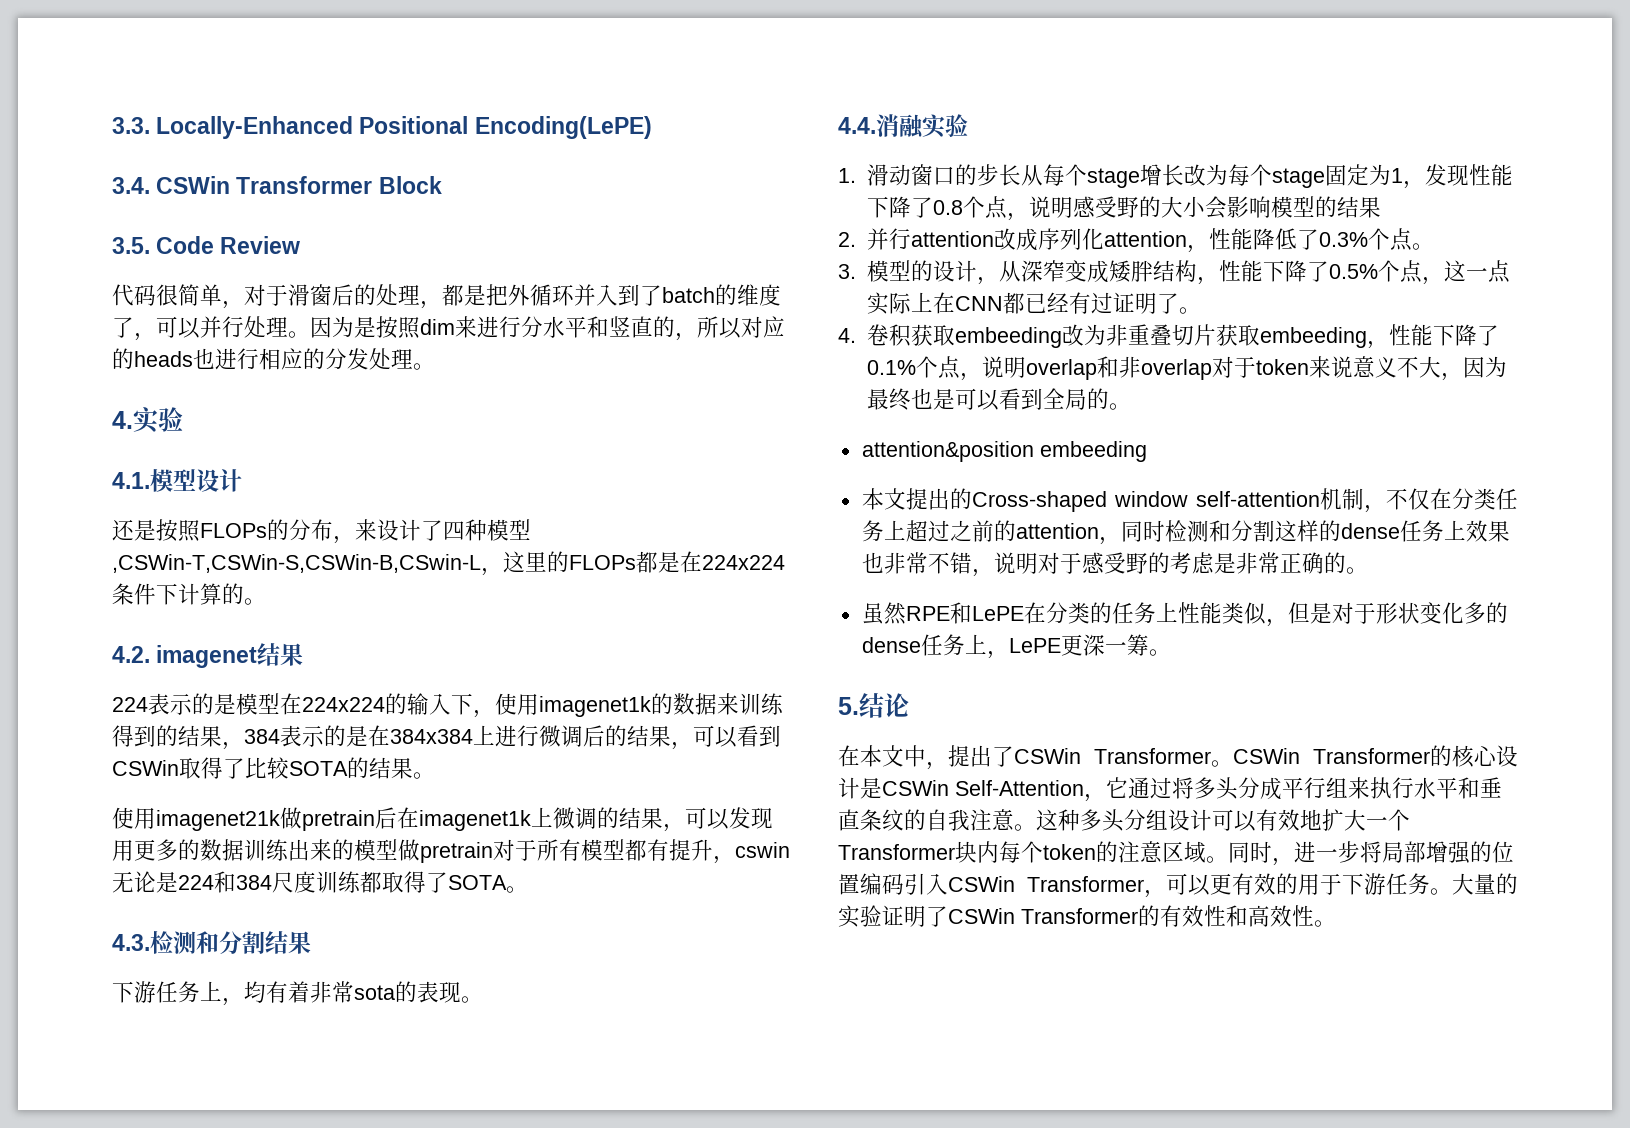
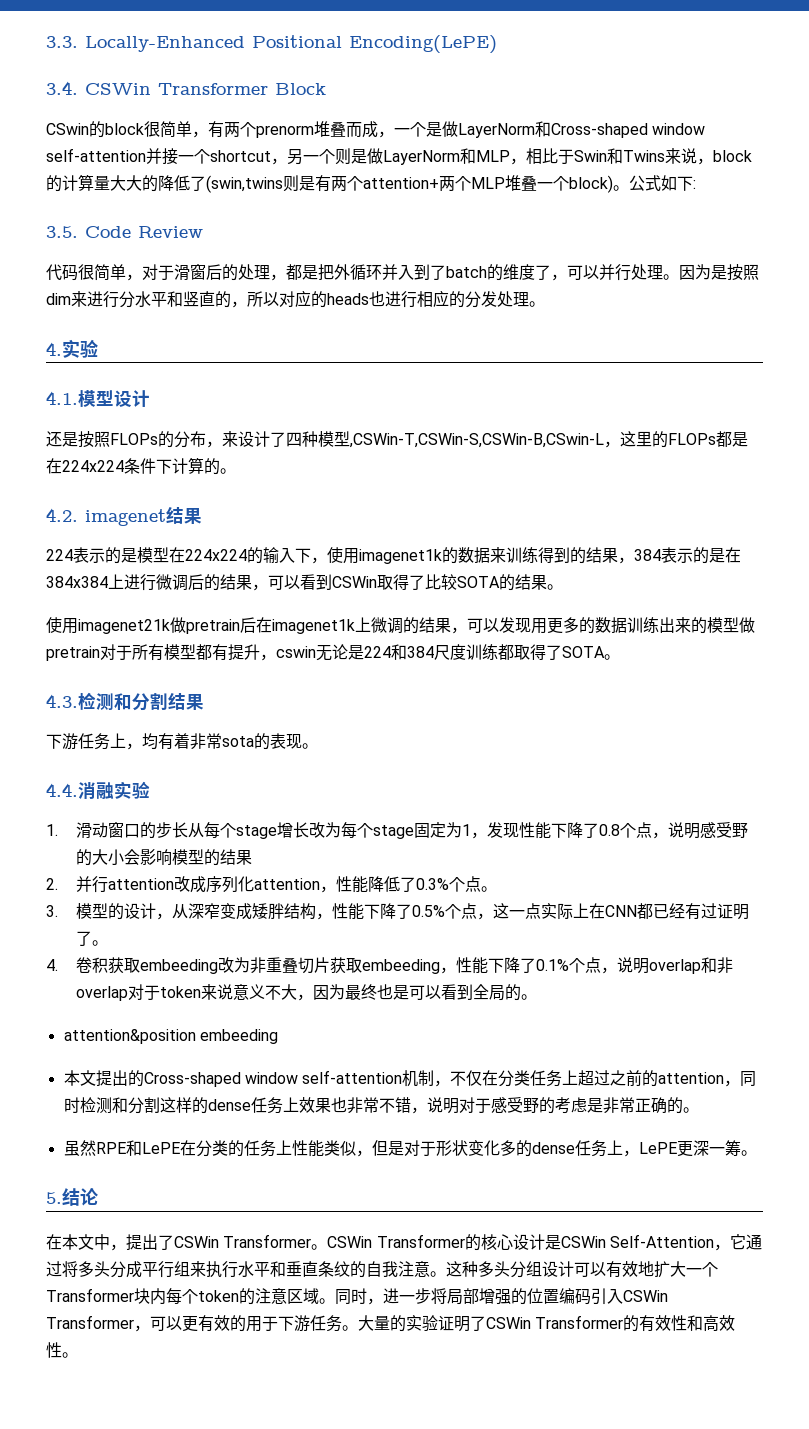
+ CSwin的block很简单，有两个prenorm堆叠而成，一个是做LayerNorm和Cross-shaped window self-attention并接一个shortcut，另一个则是做LayerNorm和MLP，相比于Swin和Twins来说，block的计算量大大的降低了(swin,twins则是有两个attention+两个MLP堆叠一个block)。公式如下:

